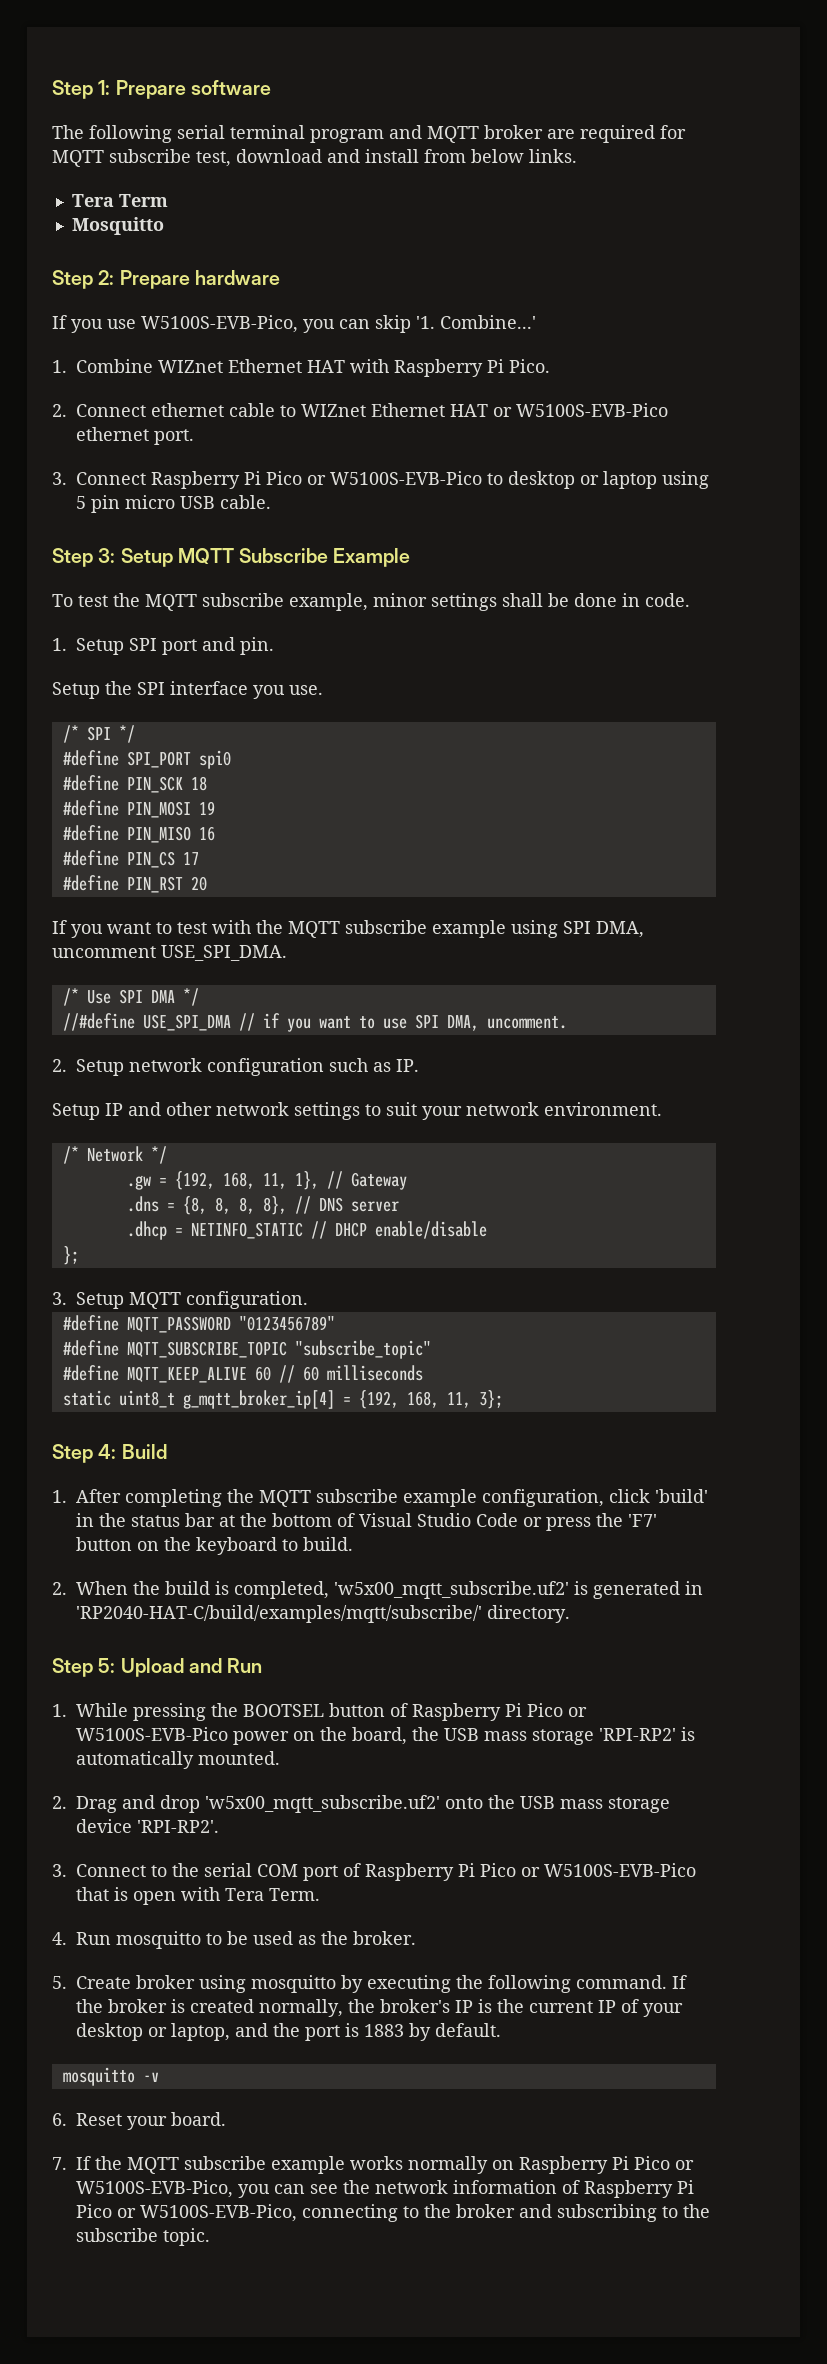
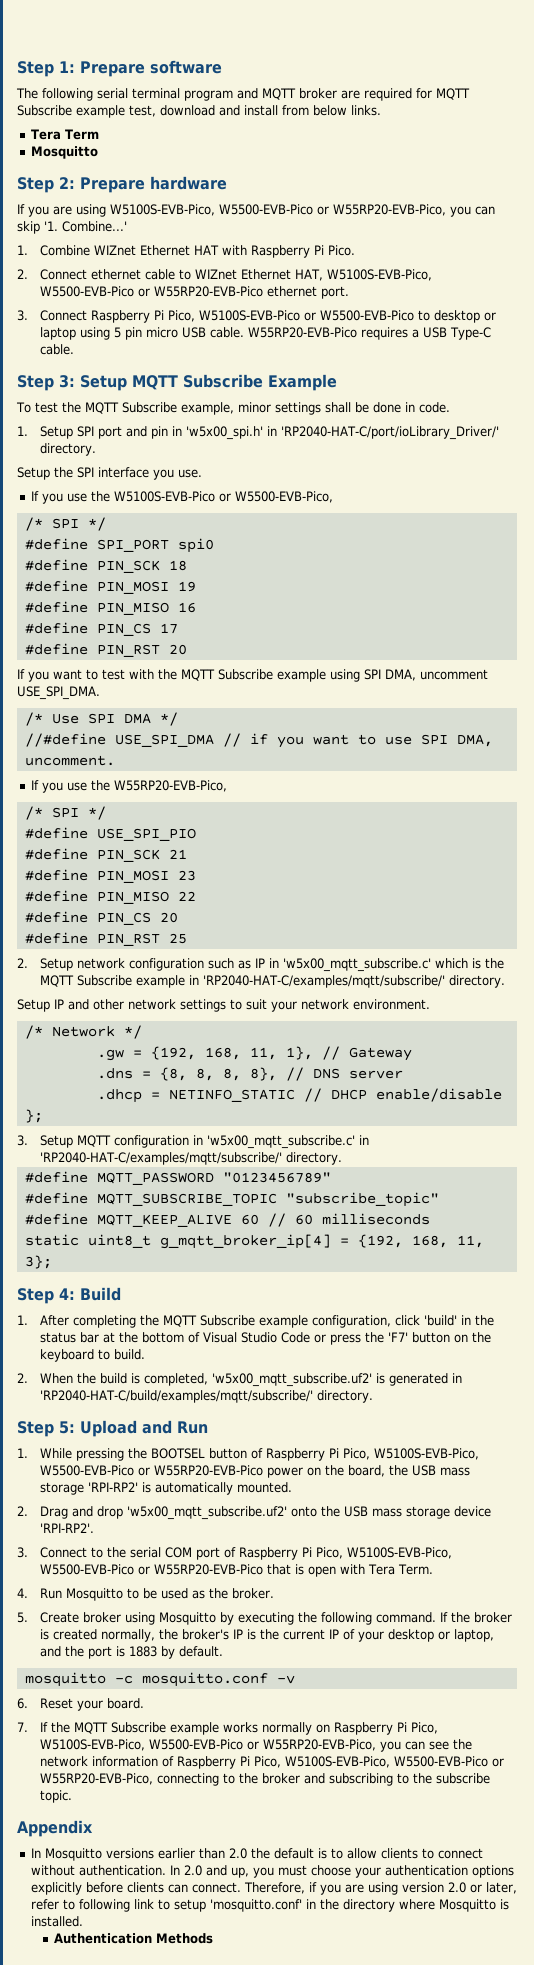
- The following serial terminal program and MQTT broker are required for MQTT subscribe test, download and install from below links.
+ The following serial terminal program and MQTT broker are required for MQTT Subscribe example test, download and install from below links.
- If you use W5100S-EVB-Pico, you can skip '1. Combine...'
+ If you are using W5100S-EVB-Pico, W5500-EVB-Pico or W55RP20-EVB-Pico, you can skip '1. Combine...'
- 2. Connect ethernet cable to WIZnet Ethernet HAT or W5100S-EVB-Pico ethernet port.
+ 2. Connect ethernet cable to WIZnet Ethernet HAT, W5100S-EVB-Pico, W5500-EVB-Pico or W55RP20-EVB-Pico ethernet port.
- 3. Connect Raspberry Pi Pico or W5100S-EVB-Pico to desktop or laptop using 5 pin micro USB cable.
+ 3. Connect Raspberry Pi Pico, W5100S-EVB-Pico or W5500-EVB-Pico to desktop or laptop using 5 pin micro USB cable. W55RP20-EVB-Pico requires a USB Type-C cable.
- To test the MQTT subscribe example, minor settings shall be done in code.
+ To test the MQTT Subscribe example, minor settings shall be done in code.
- 1. Setup SPI port and pin.
+ 1. Setup SPI port and pin in 'w5x00_spi.h' in 'RP2040-HAT-C/port/ioLibrary_Driver/' directory.
+ If you use the W5100S-EVB-Pico or W5500-EVB-Pico,
- If you want to test with the MQTT subscribe example using SPI DMA, uncomment USE_SPI_DMA.
+ If you want to test with the MQTT Subscribe example using SPI DMA, uncomment USE_SPI_DMA.
+ If you use the W55RP20-EVB-Pico,
+ /* SPI */
+ #define USE_SPI_PIO
+ #define PIN_SCK 21
+ #define PIN_MOSI 23
+ #define PIN_MISO 22
+ #define PIN_CS 20
+ #define PIN_RST 25
- 2. Setup network configuration such as IP.
+ 2. Setup network configuration such as IP in 'w5x00_mqtt_subscribe.c' which is the MQTT Subscribe example in 'RP2040-HAT-C/examples/mqtt/subscribe/' directory.
- 3. Setup MQTT configuration.
+ 3. Setup MQTT configuration in 'w5x00_mqtt_subscribe.c' in 'RP2040-HAT-C/examples/mqtt/subscribe/' directory.
- 1. After completing the MQTT subscribe example configuration, click 'build' in the status bar at the bottom of Visual Studio Code or press the 'F7' button on the keyboard to build.
+ 1. After completing the MQTT Subscribe example configuration, click 'build' in the status bar at the bottom of Visual Studio Code or press the 'F7' button on the keyboard to build.
- 1. While pressing the BOOTSEL button of Raspberry Pi Pico or W5100S-EVB-Pico power on the board, the USB mass storage 'RPI-RP2' is automatically mounted.
+ 1. While pressing the BOOTSEL button of Raspberry Pi Pico, W5100S-EVB-Pico, W5500-EVB-Pico or W55RP20-EVB-Pico power on the board, the USB mass storage 'RPI-RP2' is automatically mounted.
- 3. Connect to the serial COM port of Raspberry Pi Pico or W5100S-EVB-Pico that is open with Tera Term.
+ 3. Connect to the serial COM port of Raspberry Pi Pico, W5100S-EVB-Pico, W5500-EVB-Pico or W55RP20-EVB-Pico that is open with Tera Term.
- 4. Run mosquitto to be used as the broker.
+ 4. Run Mosquitto to be used as the broker.
- 5. Create broker using mosquitto by executing the following command.
+ 5. Create broker using Mosquitto by executing the following command.
- mosquitto -v
+ mosquitto -c mosquitto.conf -v
- 7. If the MQTT subscribe example works normally on Raspberry Pi Pico or W5100S-EVB-Pico, you can see the network information of Raspberry Pi Pico or W5100S-EVB-Pico, connecting to the broker and subscribing to the subscribe topic.
+ 7. If the MQTT Subscribe example works normally on Raspberry Pi Pico, W5100S-EVB-Pico, W5500-EVB-Pico or W55RP20-EVB-Pico, you can see the network information of Raspberry Pi Pico, W5100S-EVB-Pico, W5500-EVB-Pico or W55RP20-EVB-Pico, connecting to the broker and subscribing to the subscribe topic.
+ Appendix
+ In Mosquitto versions earlier than 2.0 the default is to allow clients to connect without authentication. In 2.0 and up, you must choose your authentication options explicitly before clients can connect. Therefore, if you are using version 2.0 or later, refer to following link to setup 'mosquitto.conf' in the directory where Mosquitto is installed.
+ Authentication Methods

